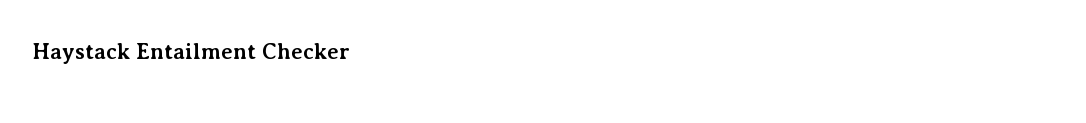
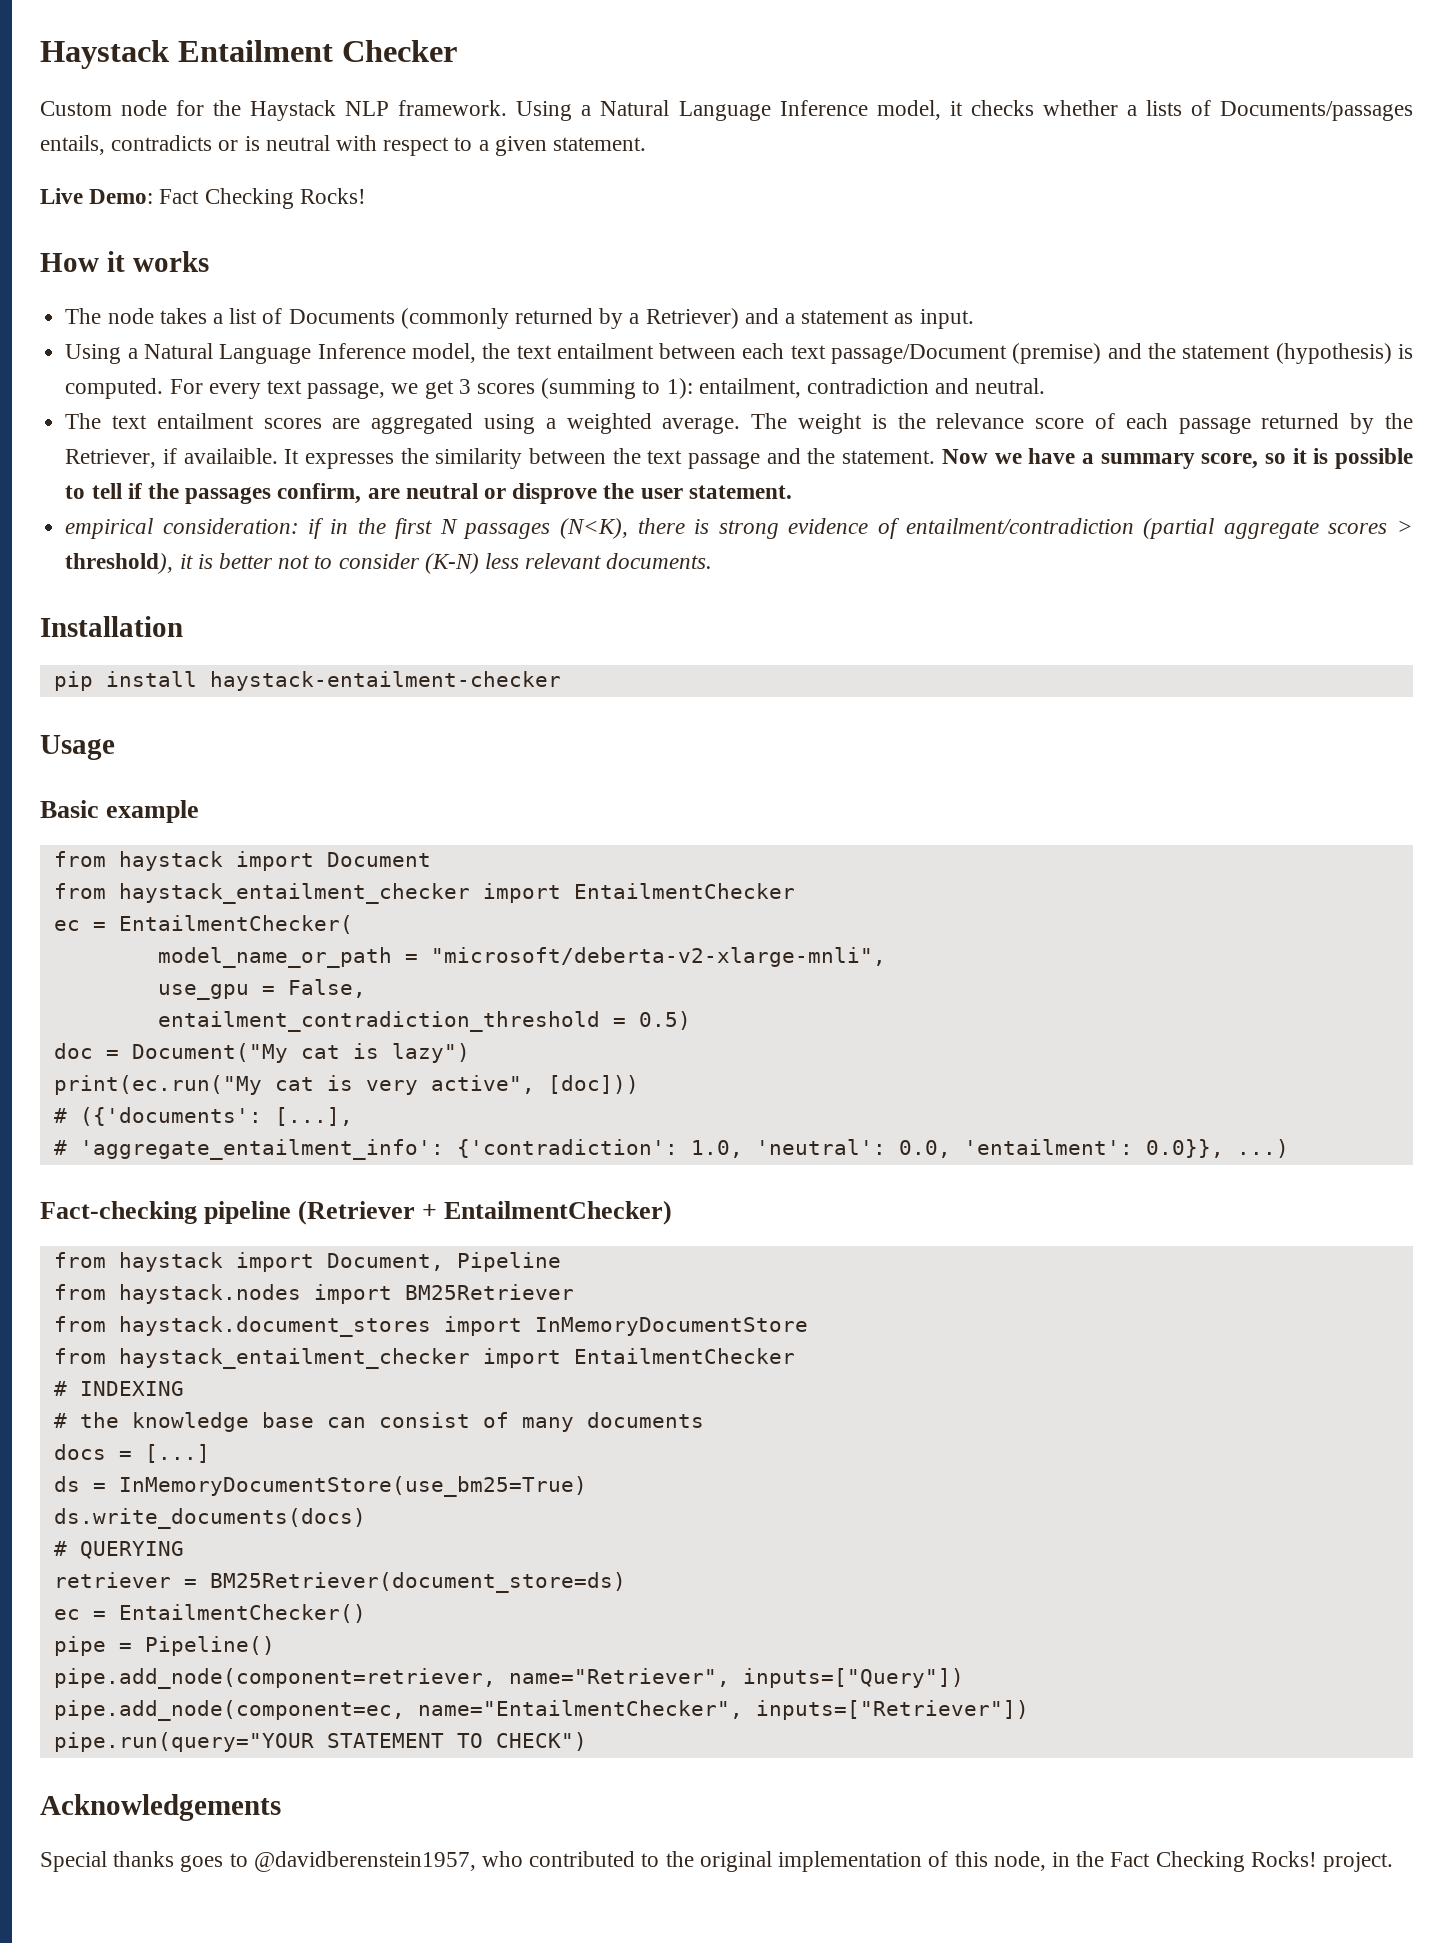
+ Custom node for the Haystack NLP framework. Using a Natural Language Inference model, it checks whether a lists of Documents/passages entails, contradicts or is neutral with respect to a given statement.
+ Live Demo: Fact Checking Rocks!
+ How it works
+ The node takes a list of Documents (commonly returned by a Retriever) and a statement as input.
+ Using a Natural Language Inference model, the text entailment between each text passage/Document (premise) and the statement (hypothesis) is computed. For every text passage, we get 3 scores (summing to 1): entailment, contradiction and neutral.
+ The text entailment scores are aggregated using a weighted average. The weight is the relevance score of each passage returned by the Retriever, if availaible. It expresses the similarity between the text passage and the statement. Now we have a summary score, so it is possible to tell if the passages confirm, are neutral or disprove the user statement.
+ empirical consideration: if in the first N passages (N<K), there is strong evidence of entailment/contradiction (partial aggregate scores > threshold), it is better not to consider (K-N) less relevant documents.
+ Installation
+ pip install haystack-entailment-checker
+ Usage
+ Basic example
+ from haystack import Document
+ from haystack_entailment_checker import EntailmentChecker
+ ec = EntailmentChecker(
+ model_name_or_path = "microsoft/deberta-v2-xlarge-mnli",
+ use_gpu = False,
+ entailment_contradiction_threshold = 0.5)
+ doc = Document("My cat is lazy")
+ print(ec.run("My cat is very active", [doc]))
+ # ({'documents': [...],
+ # 'aggregate_entailment_info': {'contradiction': 1.0, 'neutral': 0.0, 'entailment': 0.0}}, ...)
+ Fact-checking pipeline (Retriever + EntailmentChecker)
+ from haystack import Document, Pipeline
+ from haystack.nodes import BM25Retriever
+ from haystack.document_stores import InMemoryDocumentStore
+ from haystack_entailment_checker import EntailmentChecker
+ # INDEXING
+ # the knowledge base can consist of many documents
+ docs = [...]
+ ds = InMemoryDocumentStore(use_bm25=True)
+ ds.write_documents(docs)
+ # QUERYING
+ retriever = BM25Retriever(document_store=ds)
+ ec = EntailmentChecker()
+ pipe = Pipeline()
+ pipe.add_node(component=retriever, name="Retriever", inputs=["Query"])
+ pipe.add_node(component=ec, name="EntailmentChecker", inputs=["Retriever"])
+ pipe.run(query="YOUR STATEMENT TO CHECK")
+ Acknowledgements
+ Special thanks goes to @davidberenstein1957, who contributed to the original implementation of this node, in the Fact Checking Rocks! project.

